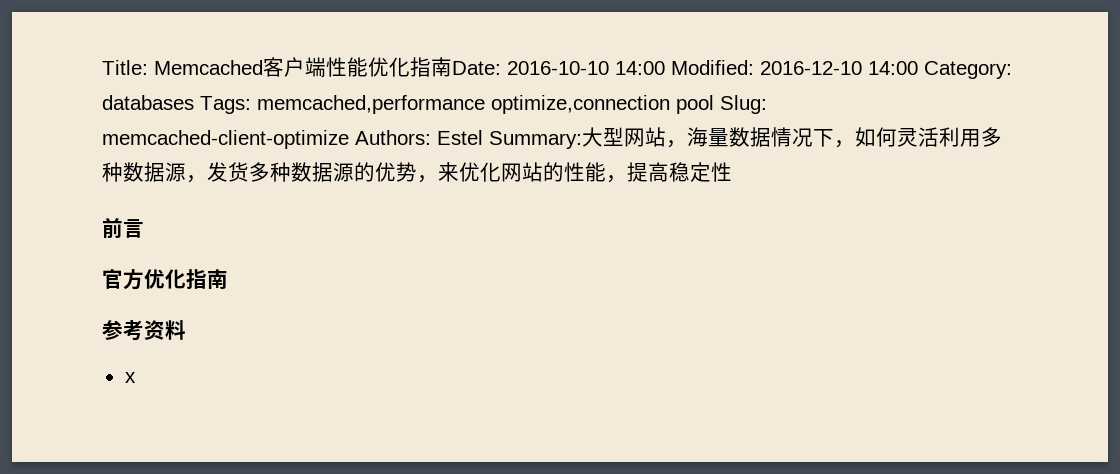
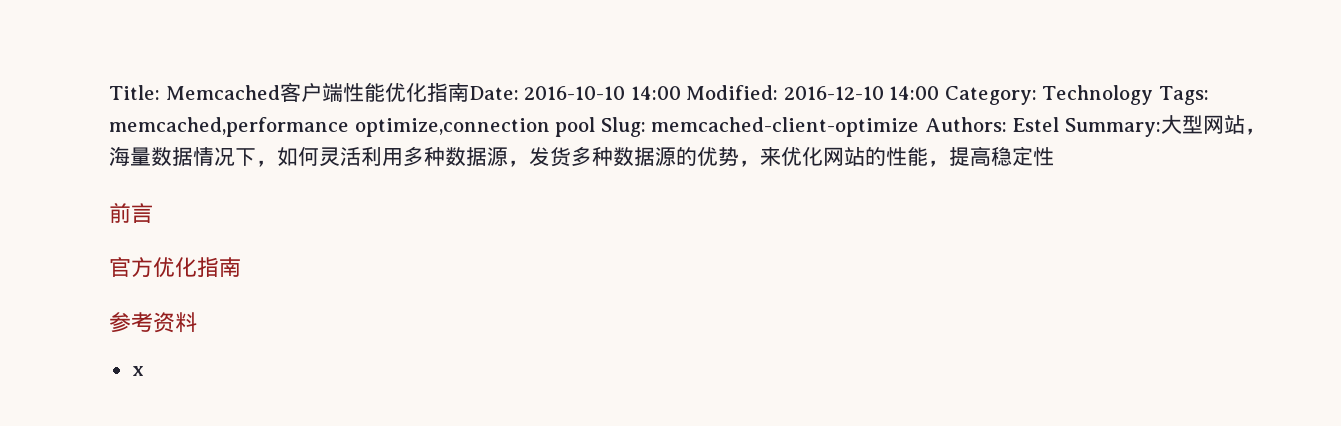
- Title: Memcached客户端性能优化指南Date: 2016-10-10 14:00 Modified: 2016-12-10 14:00 Category: databases Tags: memcached,performance optimize,connection pool Slug: memcached-client-optimize Authors: Estel Summary:大型网站，海量数据情况下，如何灵活利用多种数据源，发货多种数据源的优势，来优化网站的性能，提高稳定性
+ Title: Memcached客户端性能优化指南Date: 2016-10-10 14:00 Modified: 2016-12-10 14:00 Category: Technology Tags: memcached,performance optimize,connection pool Slug: memcached-client-optimize Authors: Estel Summary:大型网站，海量数据情况下，如何灵活利用多种数据源，发货多种数据源的优势，来优化网站的性能，提高稳定性

